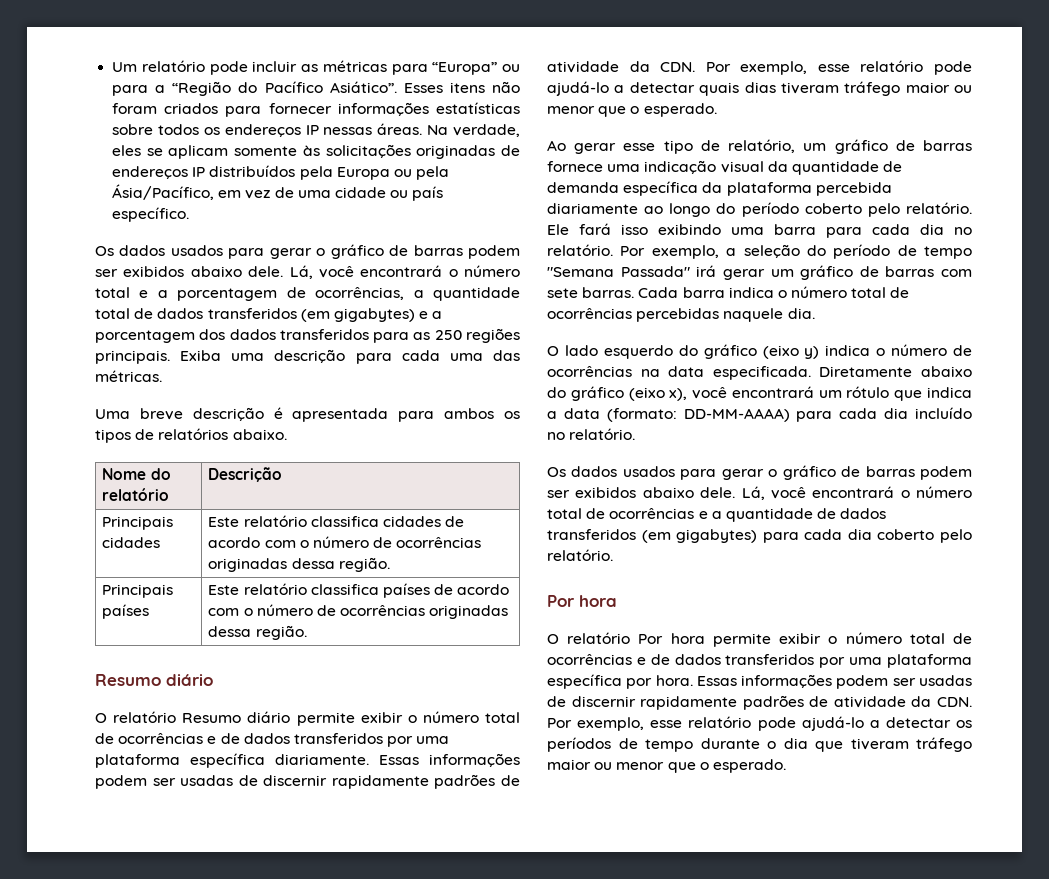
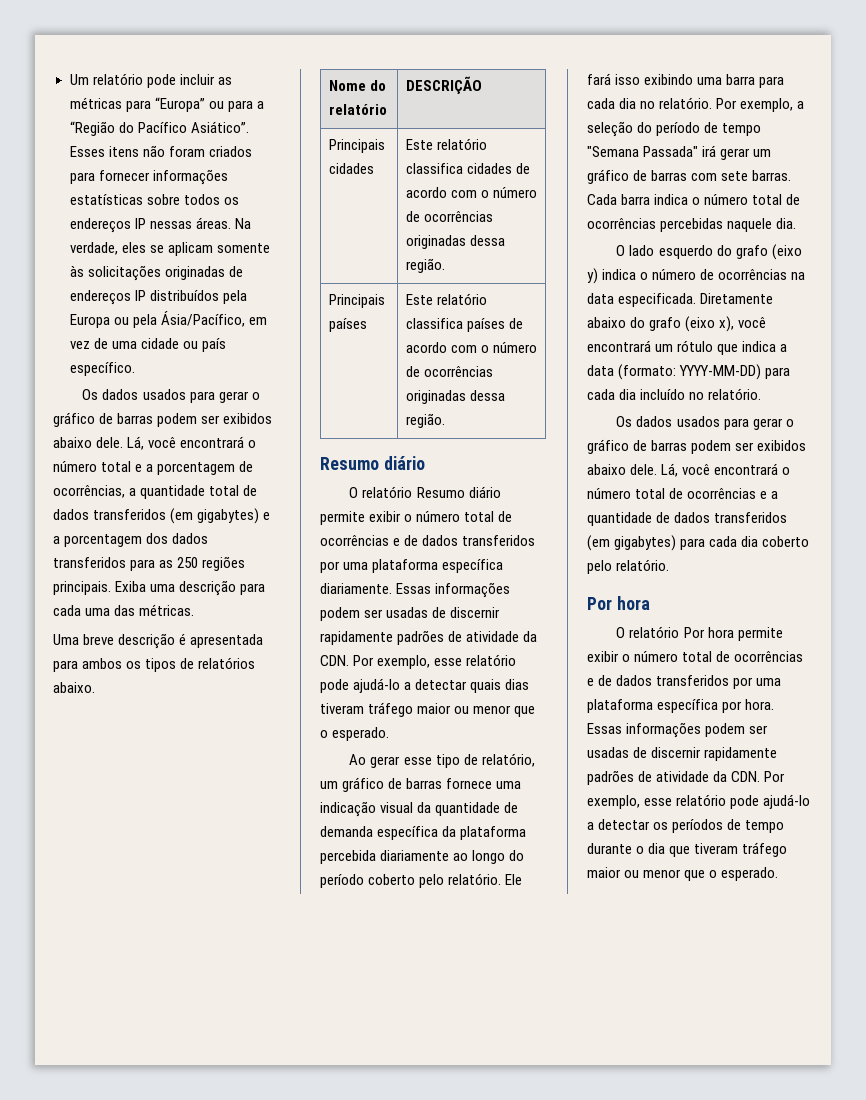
- Nome do relatório | Descrição
+ Nome do relatório | DESCRIÇÃO
- O lado esquerdo do gráfico (eixo y) indica o número de ocorrências na data especificada.
+ O lado esquerdo do grafo (eixo y) indica o número de ocorrências na data especificada.
- Diretamente abaixo do gráfico (eixo x), você encontrará um rótulo que indica a data (formato: DD-MM-AAAA) para cada dia incluído no relatório.
+ Diretamente abaixo do grafo (eixo x), você encontrará um rótulo que indica a data (formato: YYYY-MM-DD) para cada dia incluído no relatório.

